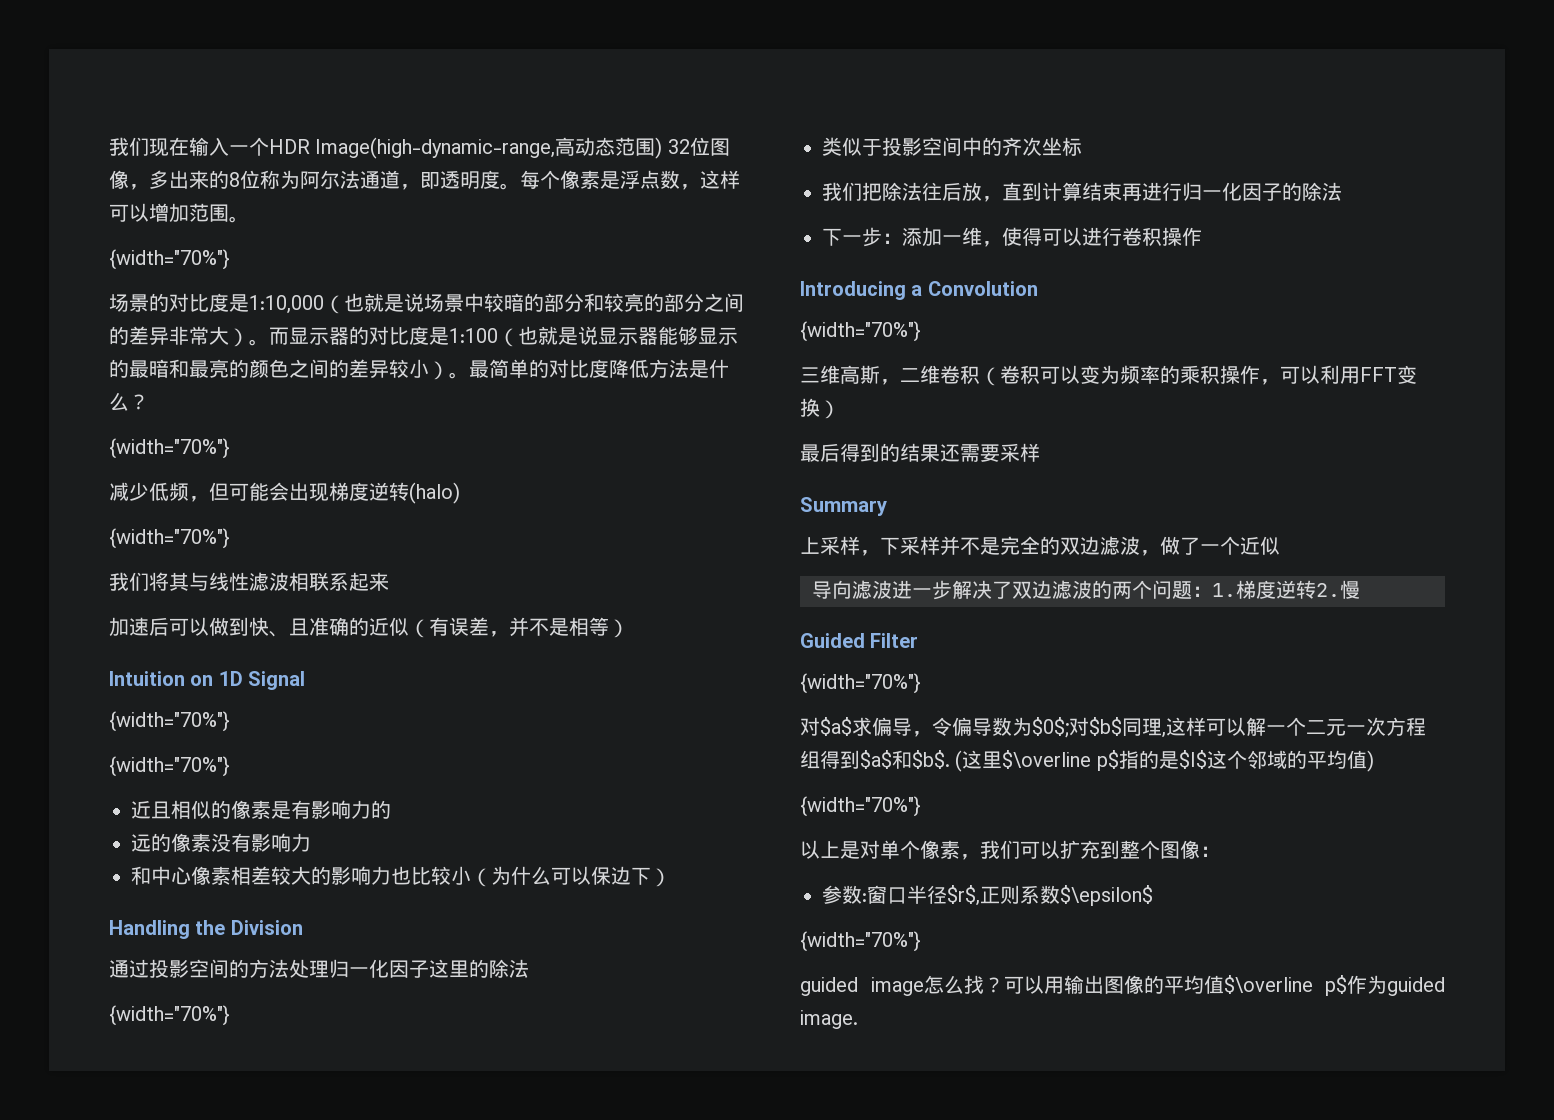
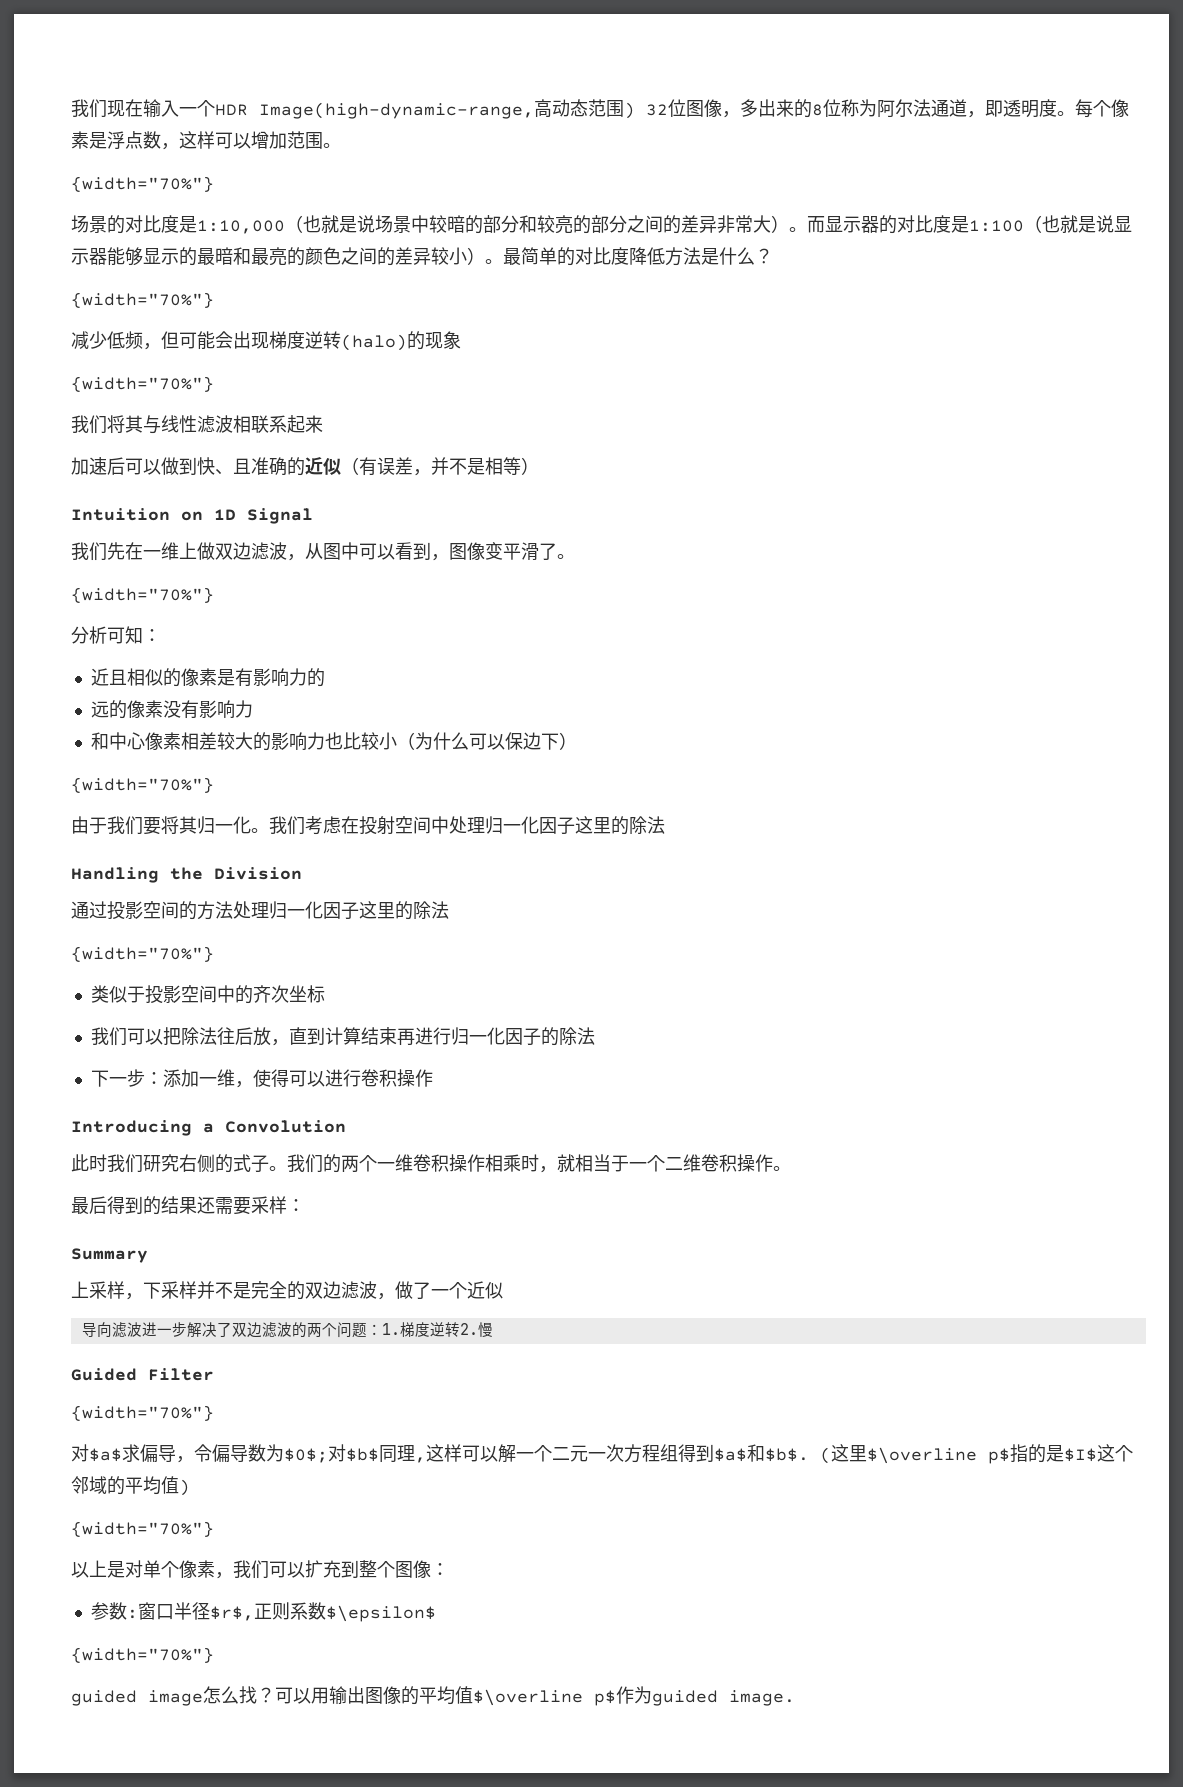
- 减少低频，但可能会出现梯度逆转(halo)
+ 减少低频，但可能会出现梯度逆转(halo)的现象
  Intuition on 1D Signal
+ 我们先在一维上做双边滤波，从图中可以看到，图像变平滑了。
  {width="70%"}
- {width="70%"}
+ 分析可知：
  和中心像素相差较大的影响力也比较小（为什么可以保边下）
+ {width="70%"}
+ 由于我们要将其归一化。我们考虑在投射空间中处理归一化因子这里的除法
- 我们把除法往后放，直到计算结束再进行归一化因子的除法
+ 我们可以把除法往后放，直到计算结束再进行归一化因子的除法
  Introducing a Convolution
- {width="70%"}
- 三维高斯，二维卷积（卷积可以变为频率的乘积操作，可以利用FFT变换）
+ 此时我们研究右侧的式子。我们的两个一维卷积操作相乘时，就相当于一个二维卷积操作。
- 最后得到的结果还需要采样
+ 最后得到的结果还需要采样：

